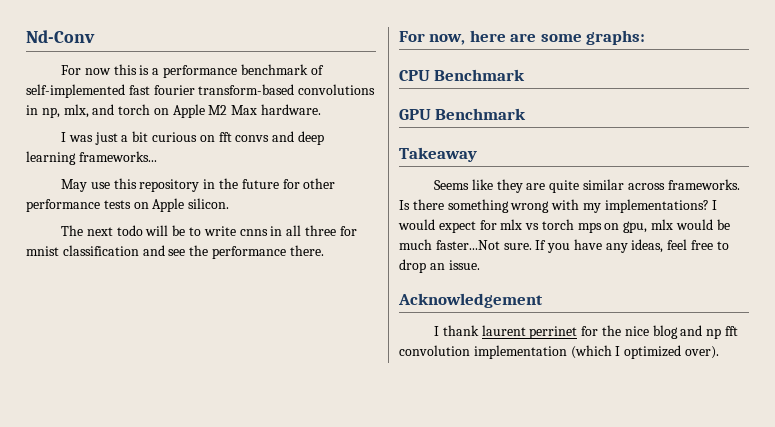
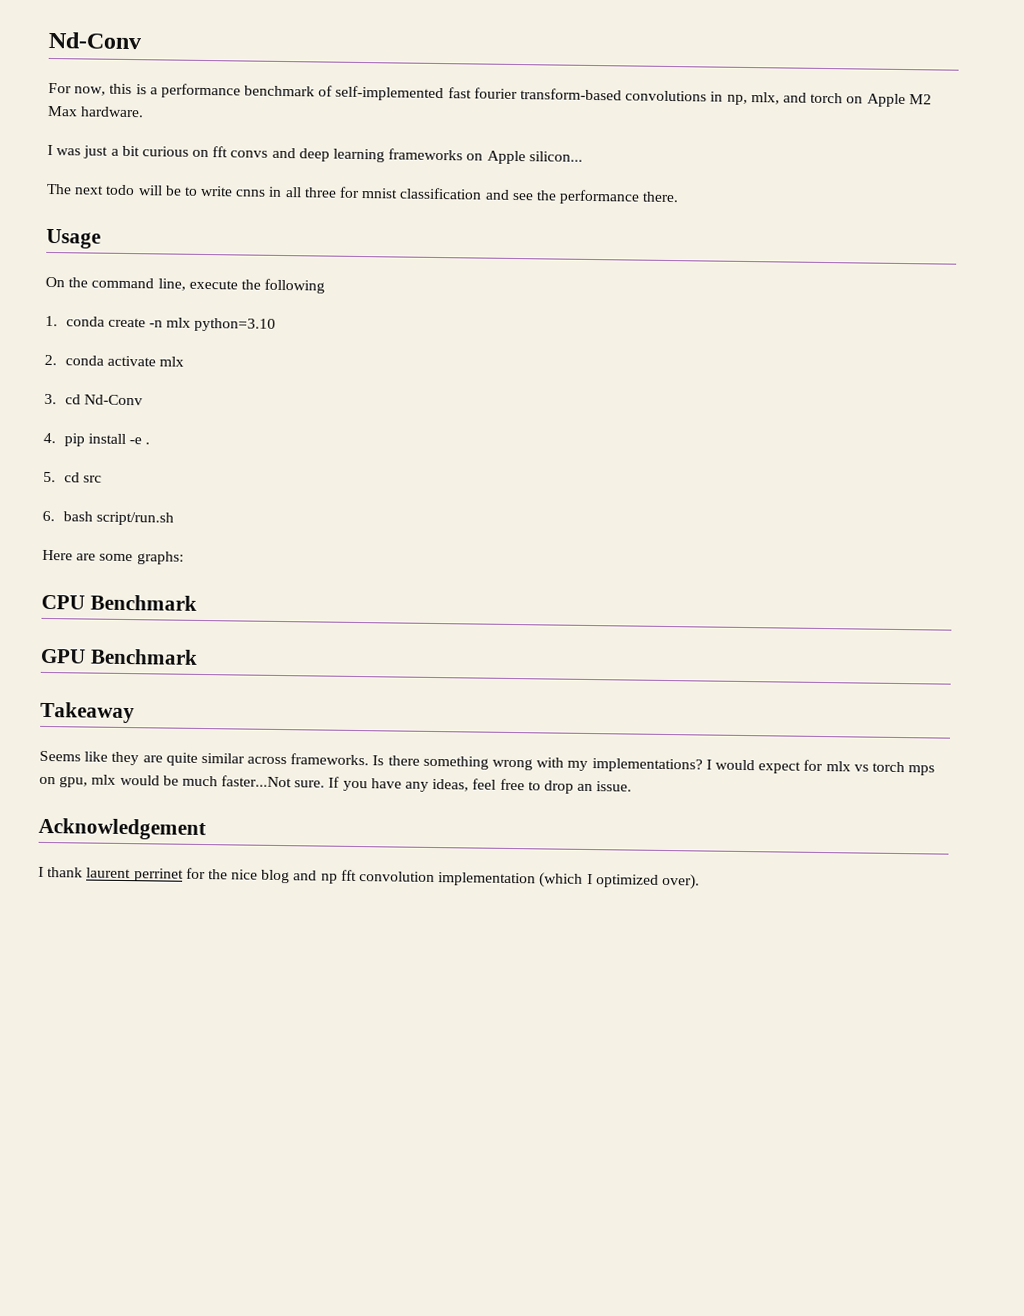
- For now this is a performance benchmark of self-implemented fast fourier transform-based convolutions in np, mlx, and torch on Apple M2 Max hardware.
+ For now, this is a performance benchmark of self-implemented fast fourier transform-based convolutions in np, mlx, and torch on Apple M2 Max hardware.
- I was just a bit curious on fft convs and deep learning frameworks...
- May use this repository in the future for other performance tests on Apple silicon.
+ I was just a bit curious on fft convs and deep learning frameworks on Apple silicon...
- For now, here are some graphs:
+ Usage
+ On the command line, execute the following
+ 1. conda create -n mlx python=3.10
+ 2. conda activate mlx
+ 3. cd Nd-Conv
+ 4. pip install -e .
+ 5. cd src
+ 6. bash script/run.sh
+ Here are some graphs:

